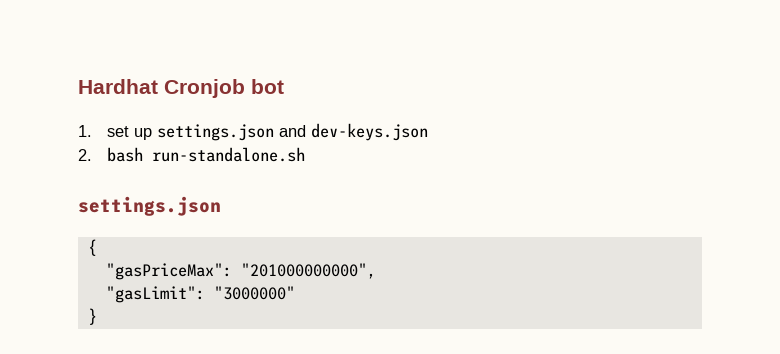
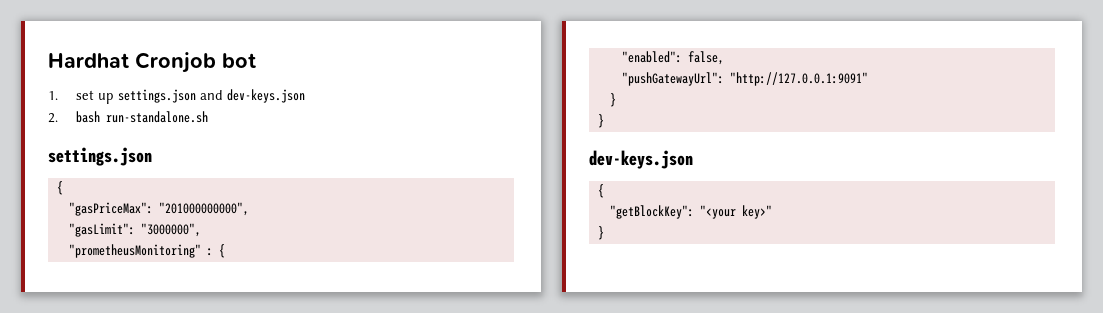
- "gasLimit": "3000000"
+ "gasLimit": "3000000",
+ "prometheusMonitoring" : {
+ "enabled": false,
+ "pushGatewayUrl": "http://127.0.0.1:9091"
+ }
+ }
+ dev-keys.json
+ {
+ "getBlockKey": "<your key>"

